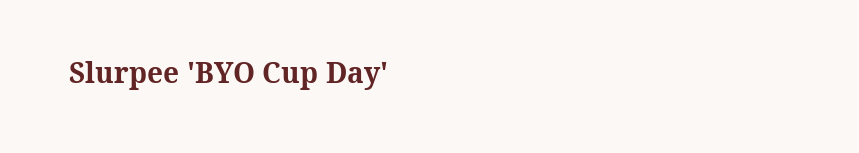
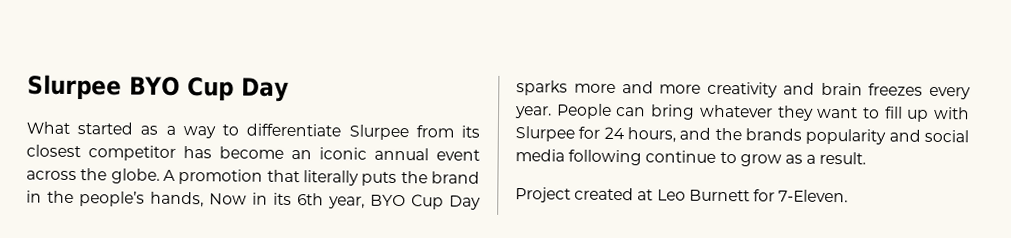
- Slurpee 'BYO Cup Day'
+ Slurpee BYO Cup Day
+ What started as a way to differentiate Slurpee from its closest competitor has become an iconic annual event across the globe. A promotion that literally puts the brand in the people’s hands, Now in its 6th year, BYO Cup Day sparks more and more creativity and brain freezes every year. People can bring whatever they want to fill up with Slurpee for 24 hours, and the brands popularity and social media following continue to grow as a result.
+ Project created at Leo Burnett for 7-Eleven.

